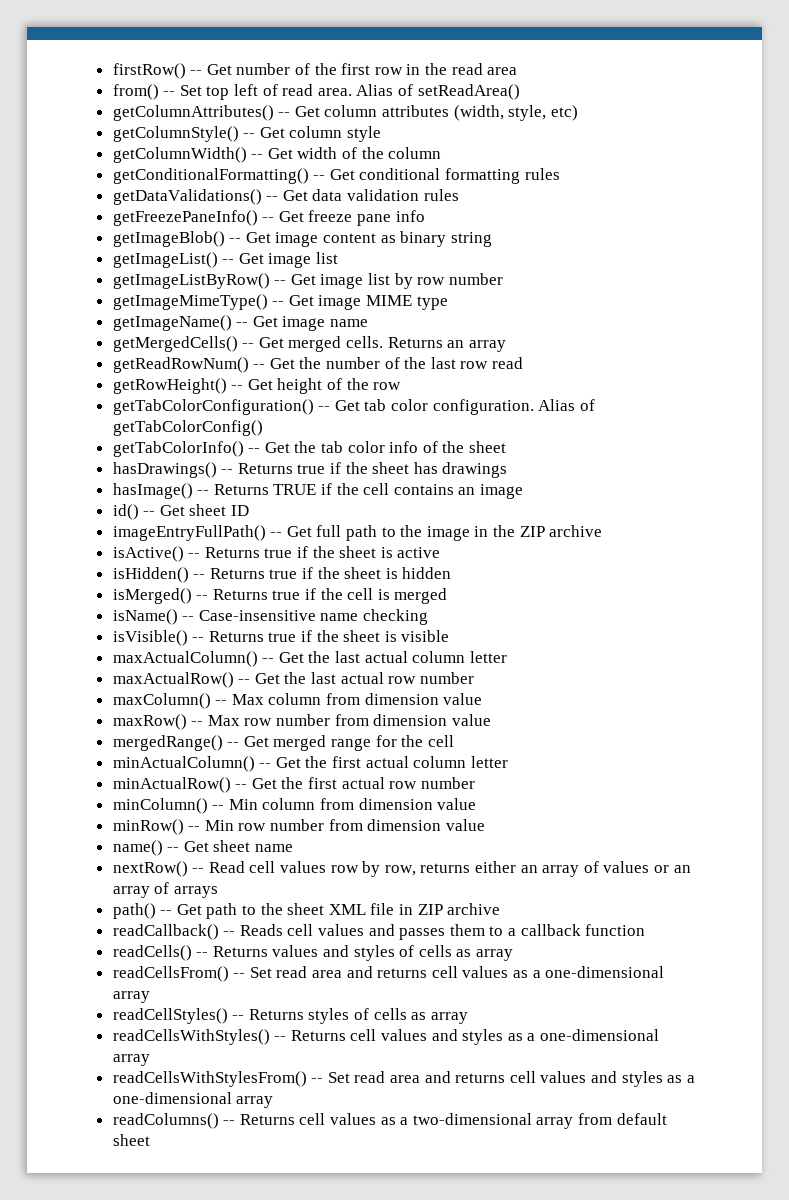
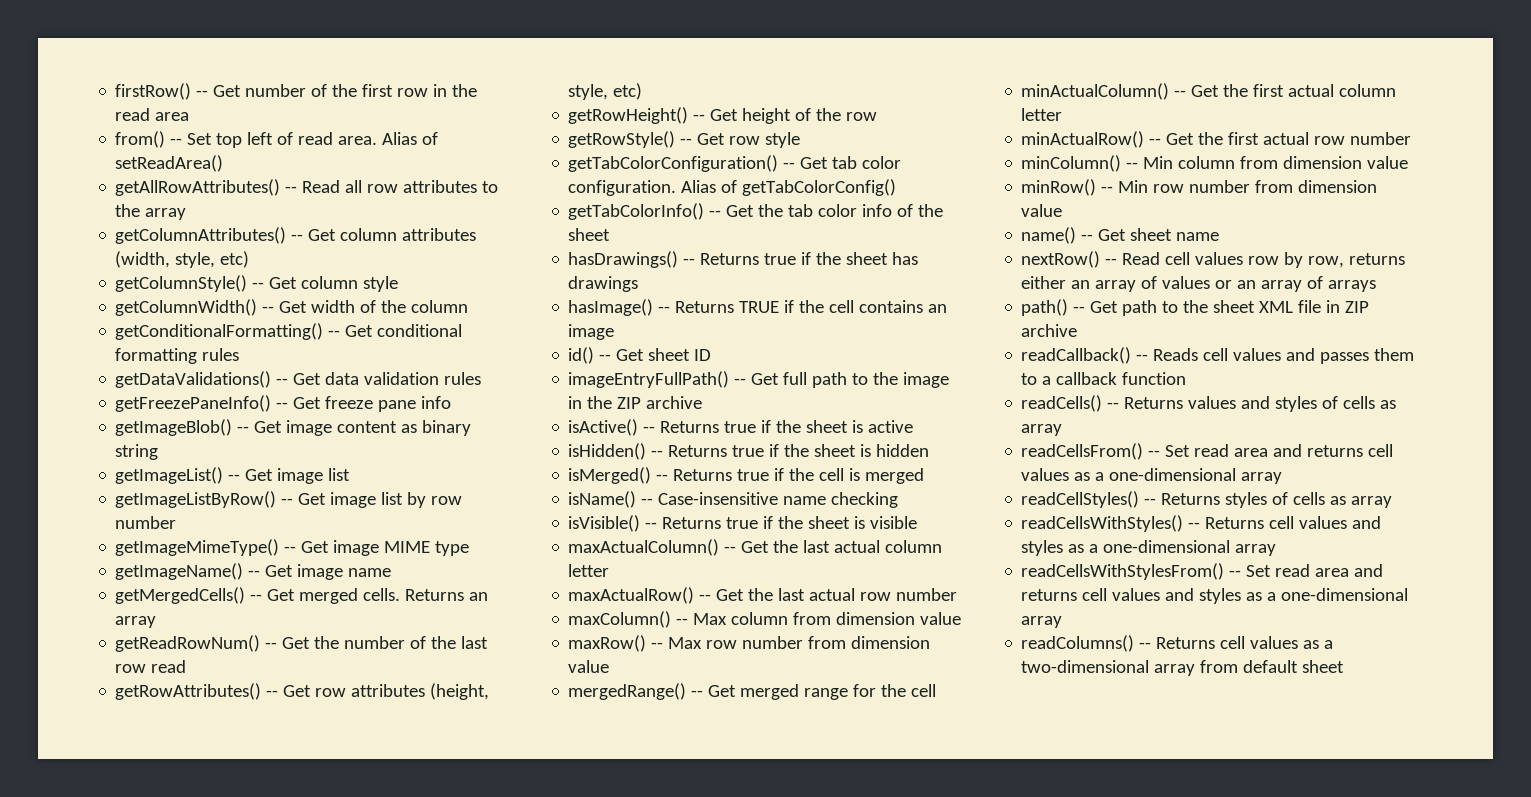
+ getAllRowAttributes() -- Read all row attributes to the array
+ getRowAttributes() -- Get row attributes (height, style, etc)
+ getRowStyle() -- Get row style

